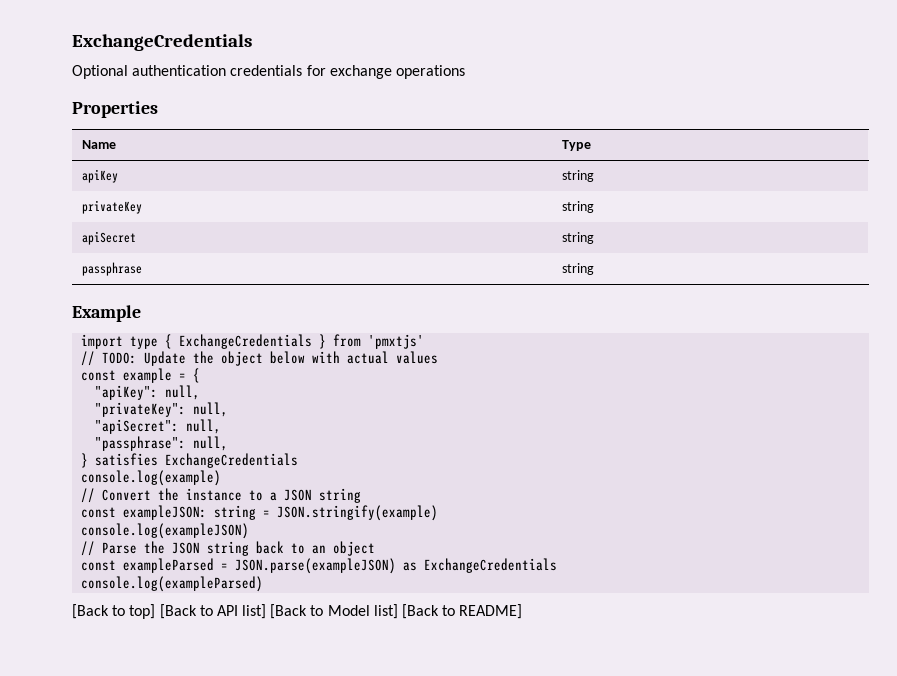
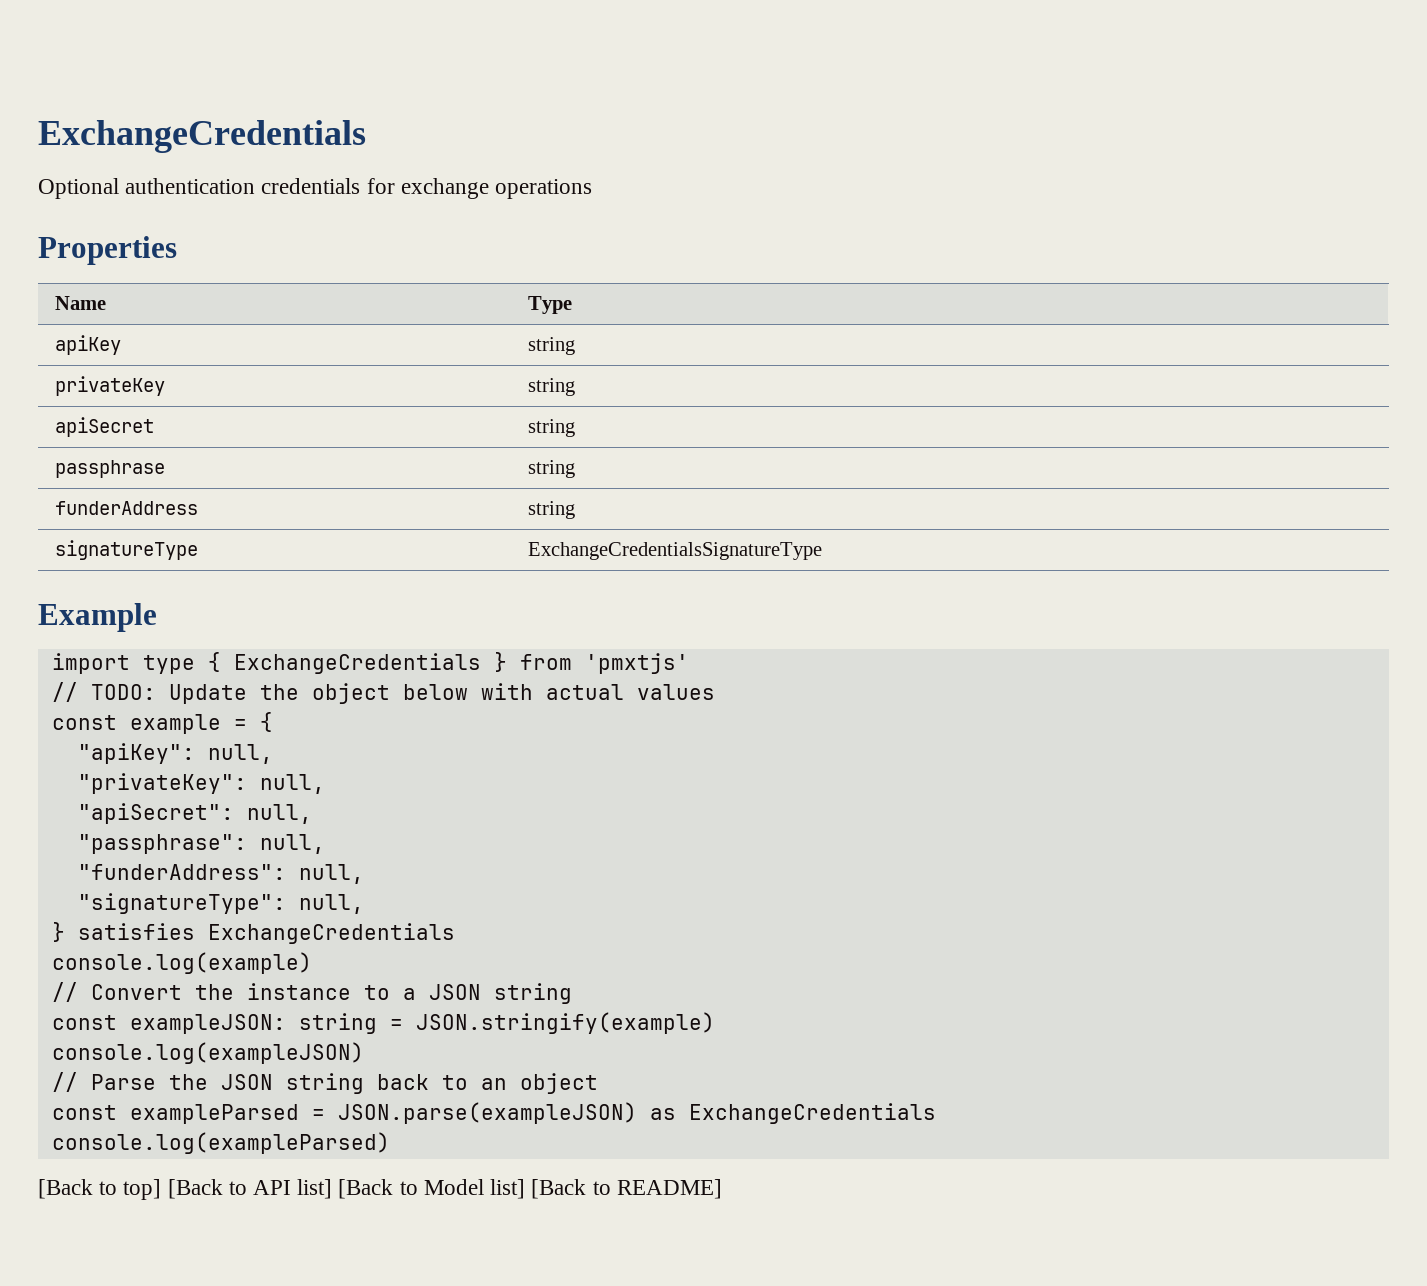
+ funderAddress | string
+ signatureType | ExchangeCredentialsSignatureType
+ "funderAddress": null,
+ "signatureType": null,

